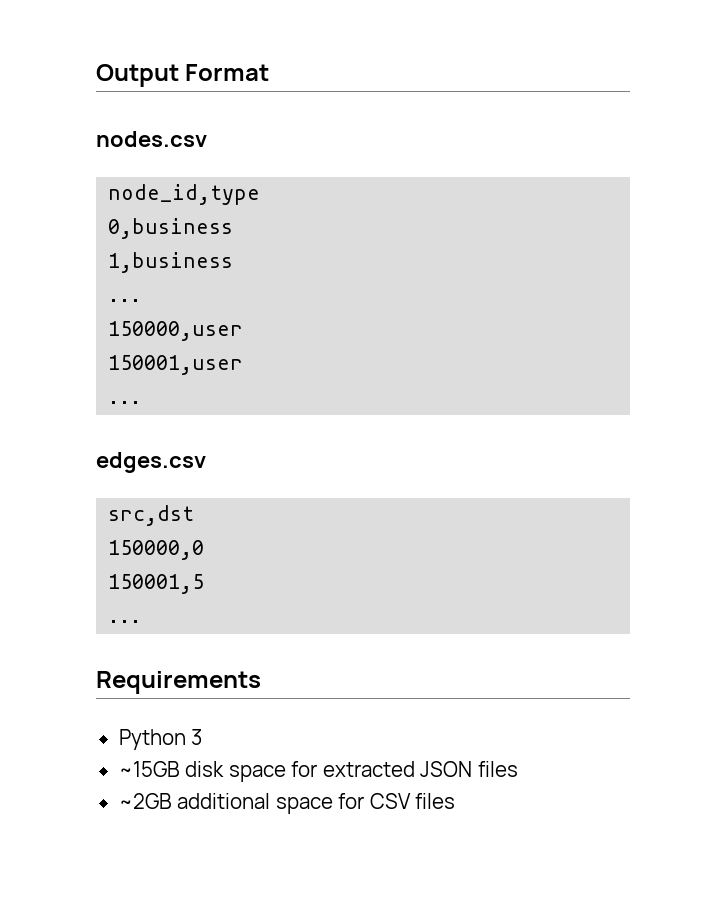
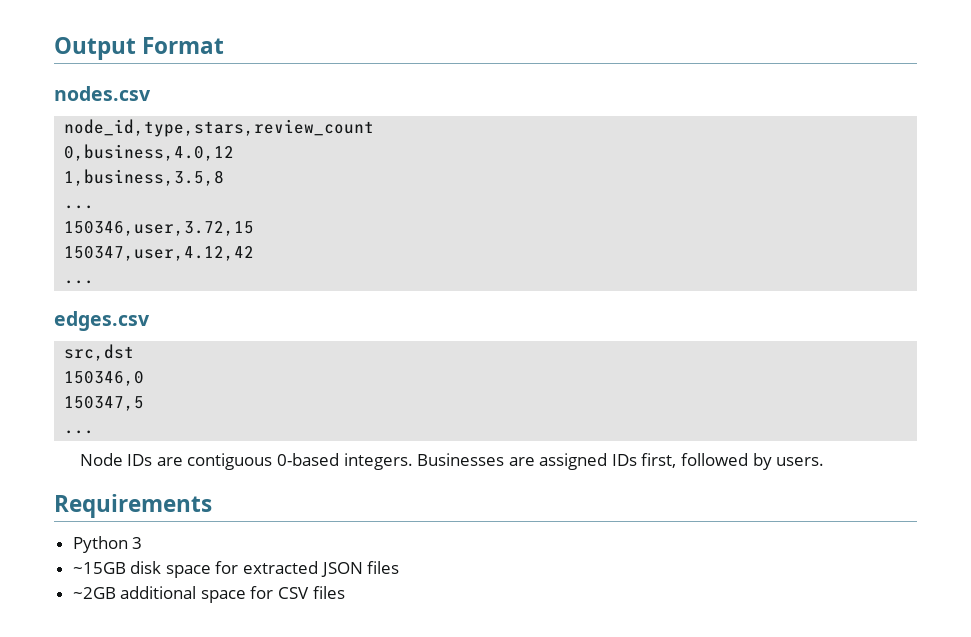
- node_id,type
- 0,business
- 1,business
+ node_id,type,stars,review_count
+ 0,business,4.0,12
+ 1,business,3.5,8
  ...
- 150000,user
- 150001,user
+ 150346,user,3.72,15
+ 150347,user,4.12,42
- 150000,0
- 150001,5
+ 150346,0
+ 150347,5
  ...
+ Node IDs are contiguous 0-based integers. Businesses are assigned IDs first, followed by users.

